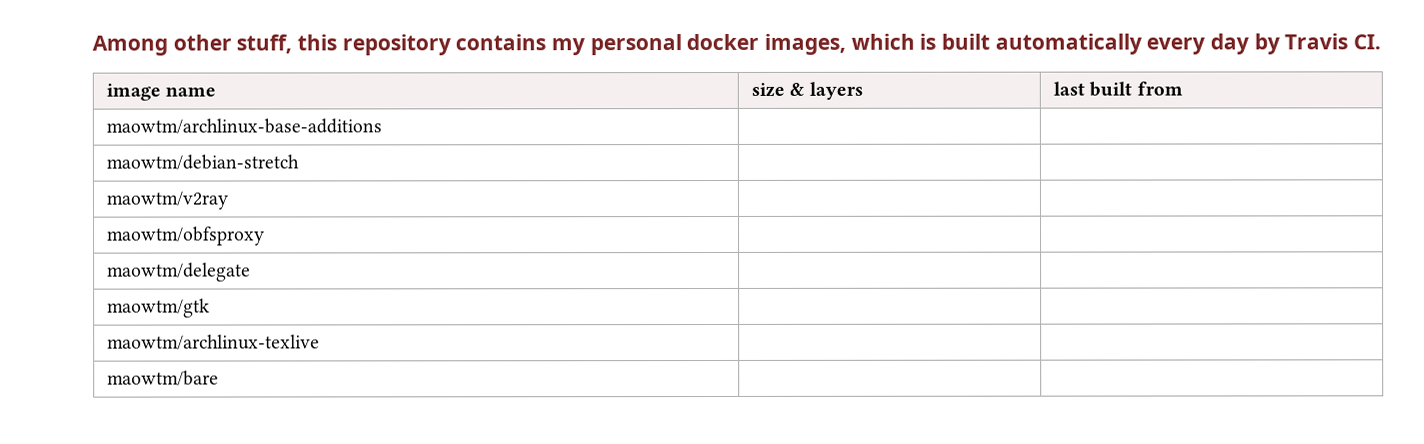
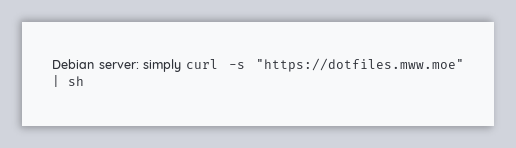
- Among other stuff, this repository contains my personal docker images, which is built automatically every day by Travis CI.
- image name | size & layers | last built from
- maowtm/archlinux-base-additions | |
- maowtm/debian-stretch | |
- maowtm/v2ray | |
- maowtm/obfsproxy | |
- maowtm/delegate | |
- maowtm/gtk | |
- maowtm/archlinux-texlive | |
- maowtm/bare | |
+ Debian server: simply curl -s "https://dotfiles.mww.moe" | sh

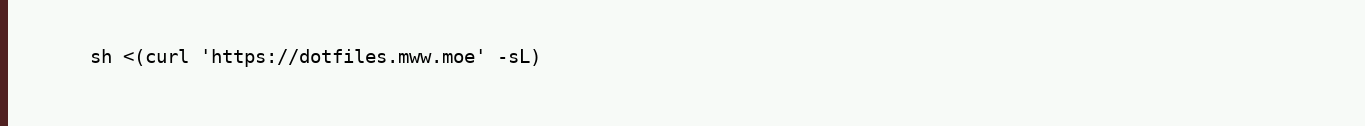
- Debian server: simply curl -s "https://dotfiles.mww.moe" | sh
+ sh <(curl 'https://dotfiles.mww.moe' -sL)

